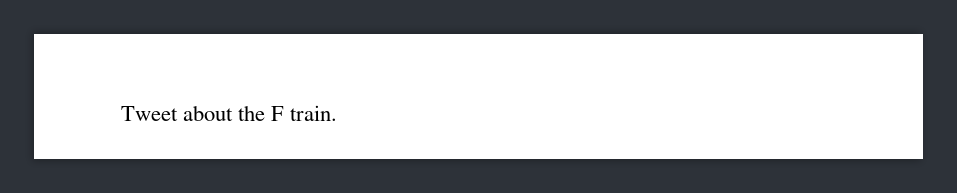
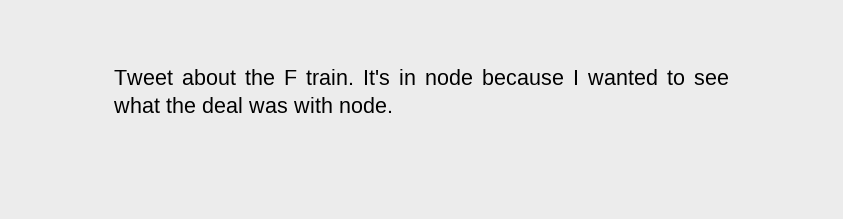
+ It's in node because I wanted to see what the deal was with node.

